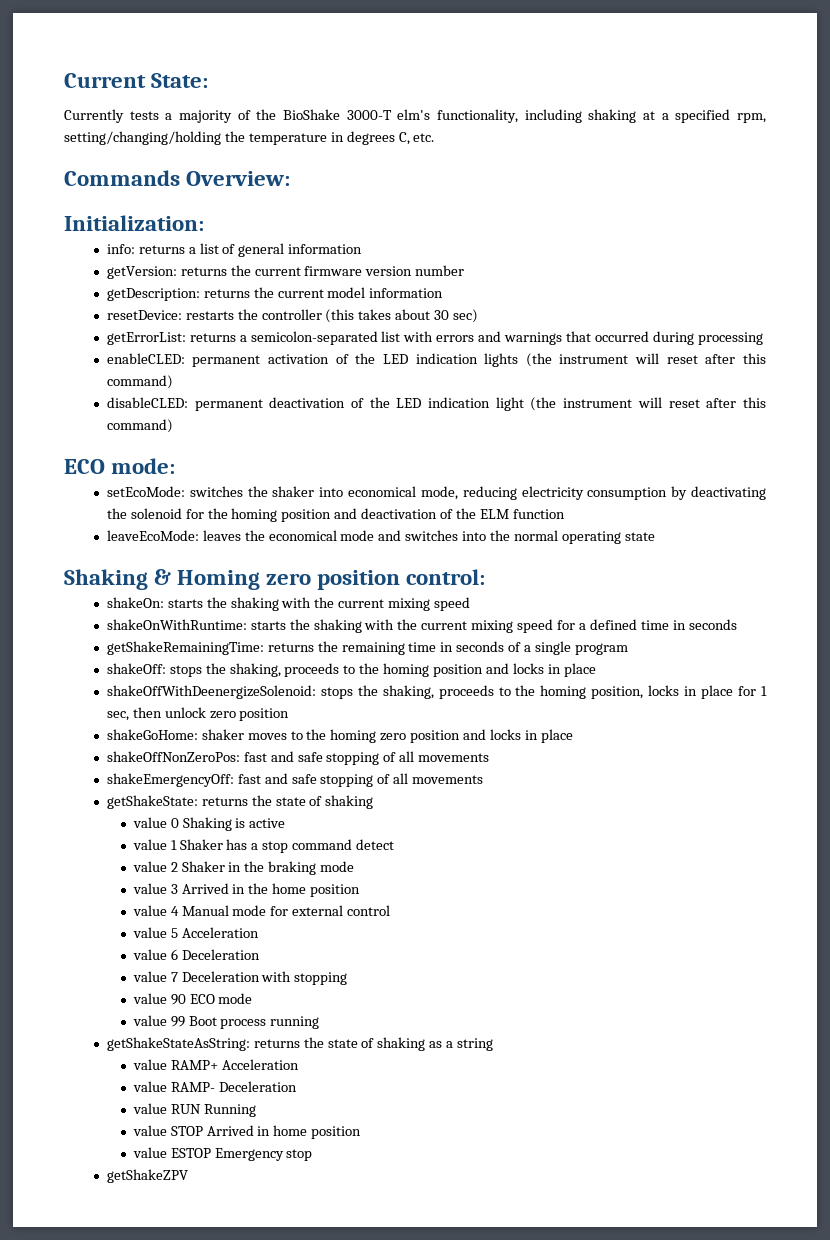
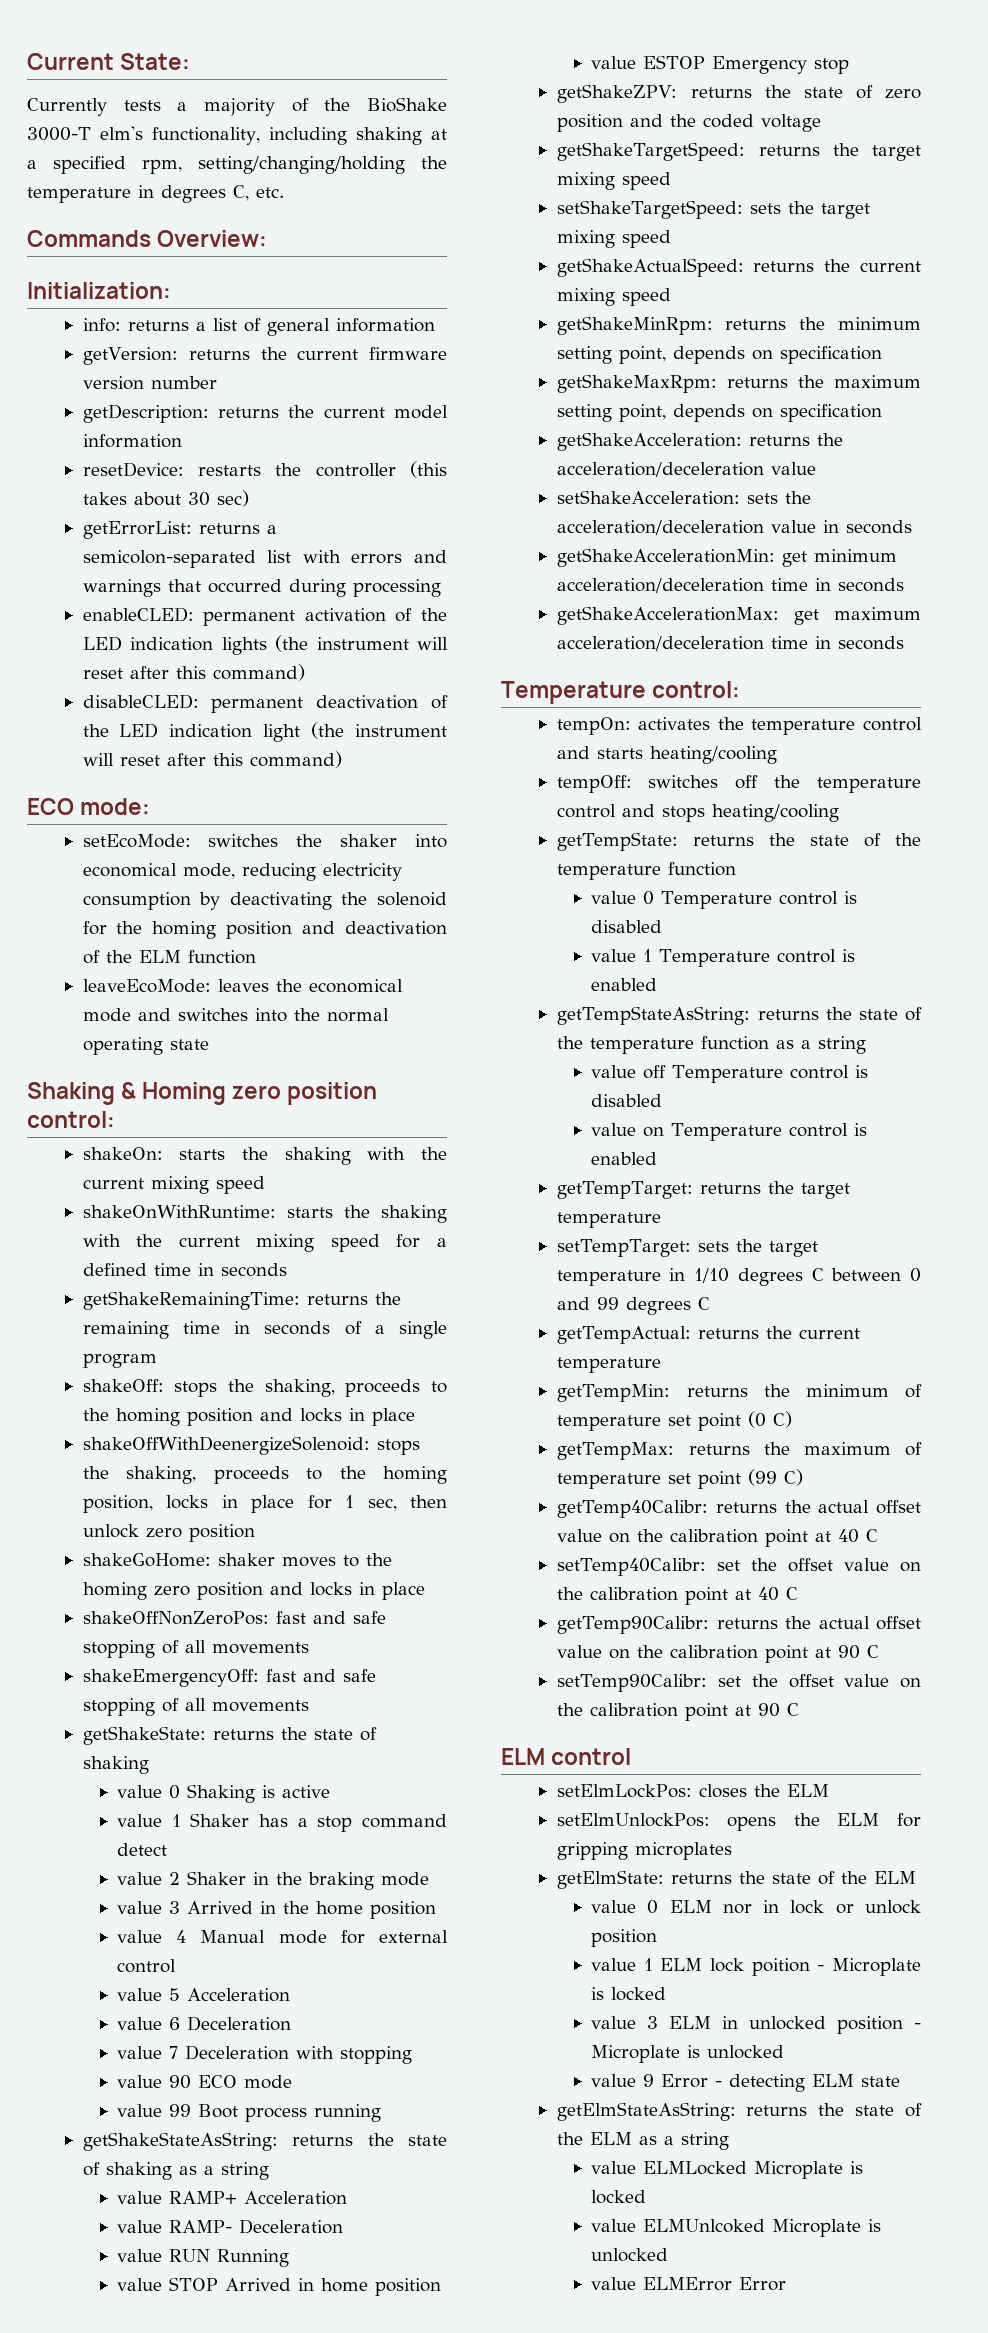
- getShakeZPV
+ getShakeZPV: returns the state of zero position and the coded voltage
+ getShakeTargetSpeed: returns the target mixing speed
+ setShakeTargetSpeed: sets the target mixing speed
+ getShakeActualSpeed: returns the current mixing speed
+ getShakeMinRpm: returns the minimum setting point, depends on specification
+ getShakeMaxRpm: returns the maximum setting point, depends on specification
+ getShakeAcceleration: returns the acceleration/deceleration value
+ setShakeAcceleration: sets the acceleration/deceleration value in seconds
+ getShakeAccelerationMin: get minimum acceleration/deceleration time in seconds
+ getShakeAccelerationMax: get maximum acceleration/deceleration time in seconds
+ Temperature control:
+ tempOn: activates the temperature control and starts heating/cooling
+ tempOff: switches off the temperature control and stops heating/cooling
+ getTempState: returns the state of the temperature function
+ value 0 Temperature control is disabled
+ value 1 Temperature control is enabled
+ getTempStateAsString: returns the state of the temperature function as a string
+ value off Temperature control is disabled
+ value on Temperature control is enabled
+ getTempTarget: returns the target temperature
+ setTempTarget: sets the target temperature in 1/10 degrees C between 0 and 99 degrees C
+ getTempActual: returns the current temperature
+ getTempMin: returns the minimum of temperature set point (0 C)
+ getTempMax: returns the maximum of temperature set point (99 C)
+ getTemp40Calibr: returns the actual offset value on the calibration point at 40 C
+ setTemp40Calibr: set the offset value on the calibration point at 40 C
+ getTemp90Calibr: returns the actual offset value on the calibration point at 90 C
+ setTemp90Calibr: set the offset value on the calibration point at 90 C
+ ELM control
+ setElmLockPos: closes the ELM
+ setElmUnlockPos: opens the ELM for gripping microplates
+ getElmState: returns the state of the ELM
+ value 0 ELM nor in lock or unlock position
+ value 1 ELM lock poition - Microplate is locked
+ value 3 ELM in unlocked position - Microplate is unlocked
+ value 9 Error - detecting ELM state
+ getElmStateAsString: returns the state of the ELM as a string
+ value ELMLocked Microplate is locked
+ value ELMUnlcoked Microplate is unlocked
+ value ELMError Error

